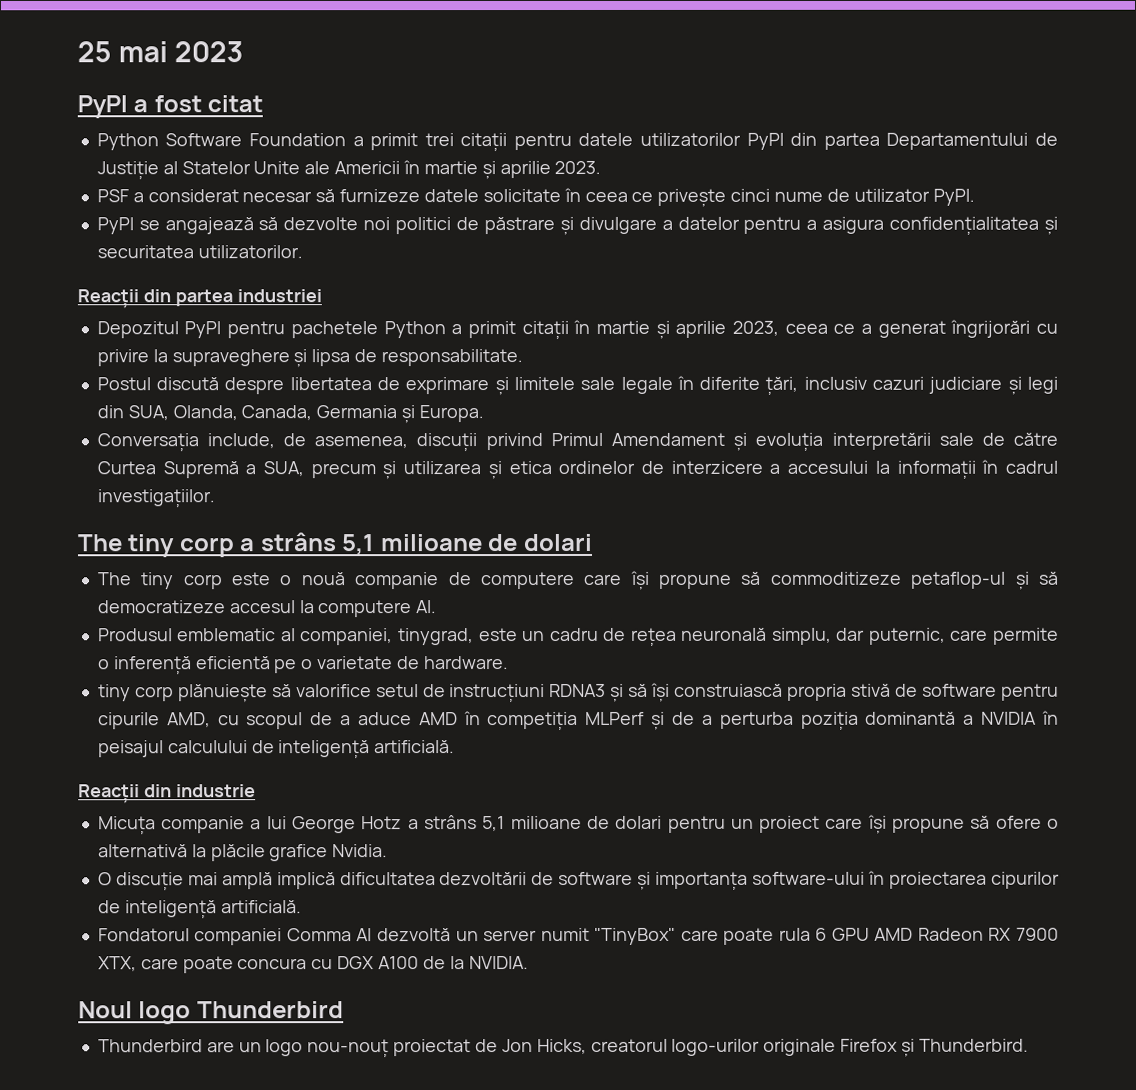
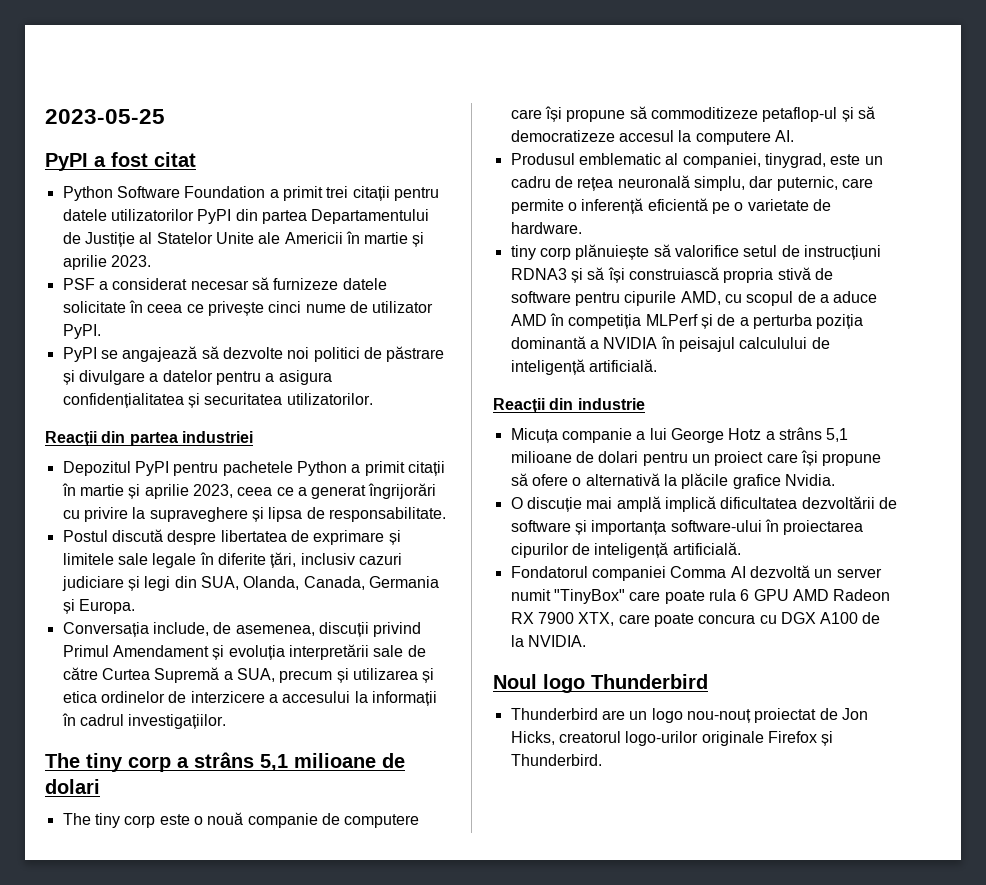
- 25 mai 2023
+ 2023-05-25

